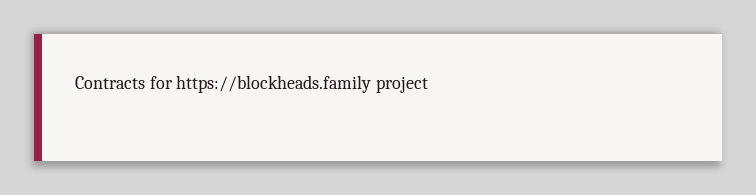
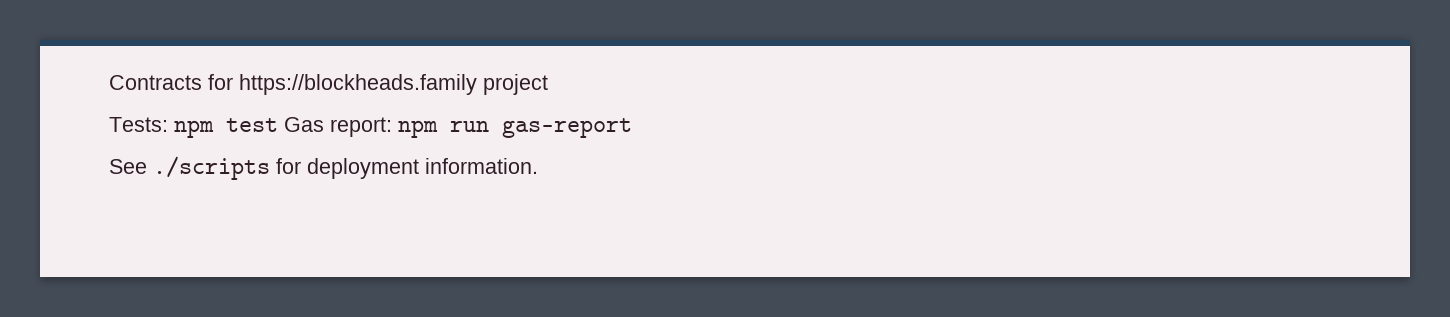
+ Tests: npm test Gas report: npm run gas-report
+ See ./scripts for deployment information.

